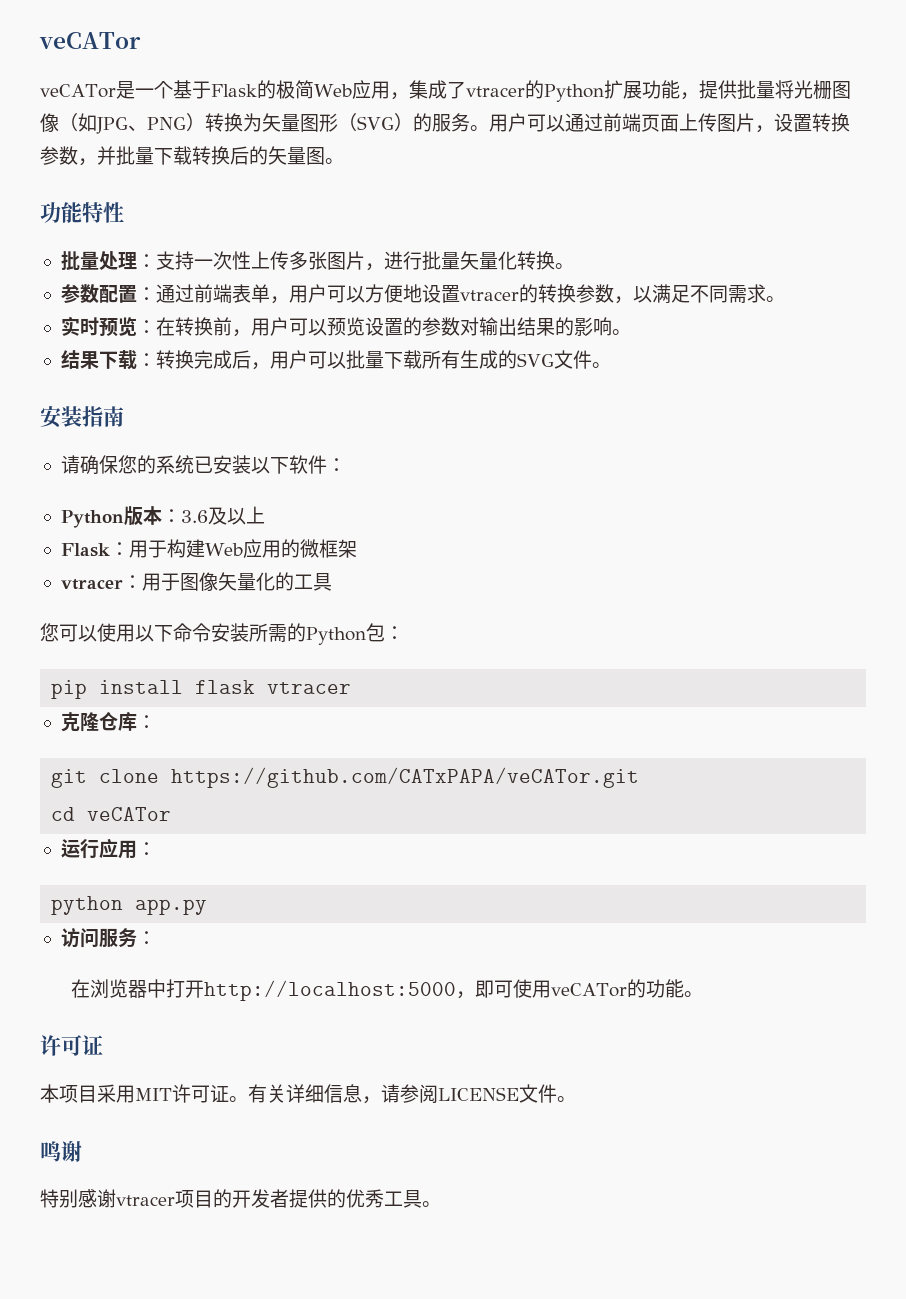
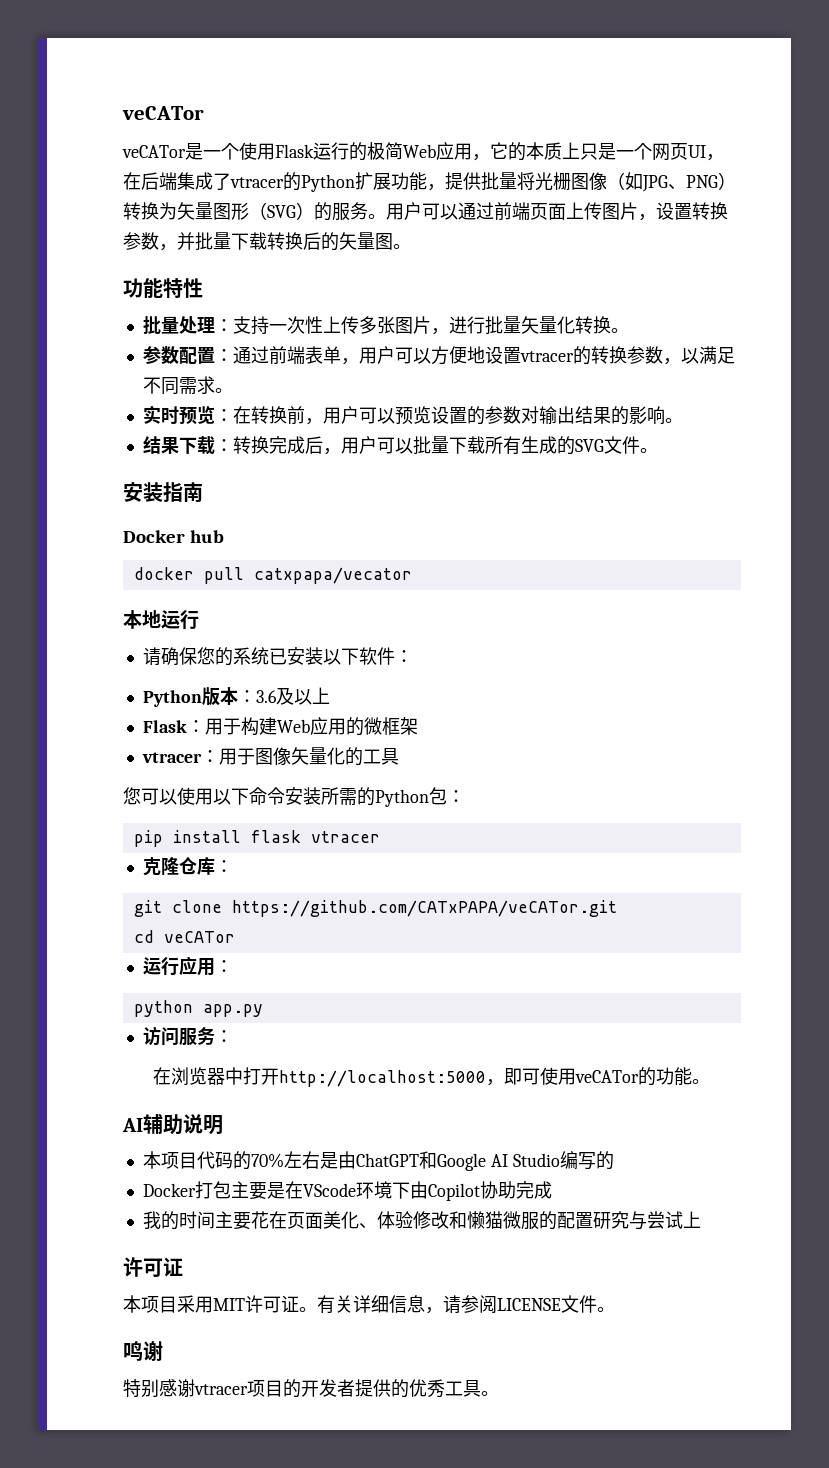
- veCATor是一个基于Flask的极简Web应用，集成了vtracer的Python扩展功能，提供批量将光栅图像（如JPG、PNG）转换为矢量图形（SVG）的服务。
+ veCATor是一个使用Flask运行的极简Web应用，它的本质上只是一个网页UI，在后端集成了vtracer的Python扩展功能，提供批量将光栅图像（如JPG、PNG）转换为矢量图形（SVG）的服务。
+ Docker hub
+ docker pull catxpapa/vecator
+ 本地运行
+ AI辅助说明
+ 本项目代码的70%左右是由ChatGPT和Google AI Studio编写的
+ Docker打包主要是在VScode环境下由Copilot协助完成
+ 我的时间主要花在页面美化、体验修改和懒猫微服的配置研究与尝试上

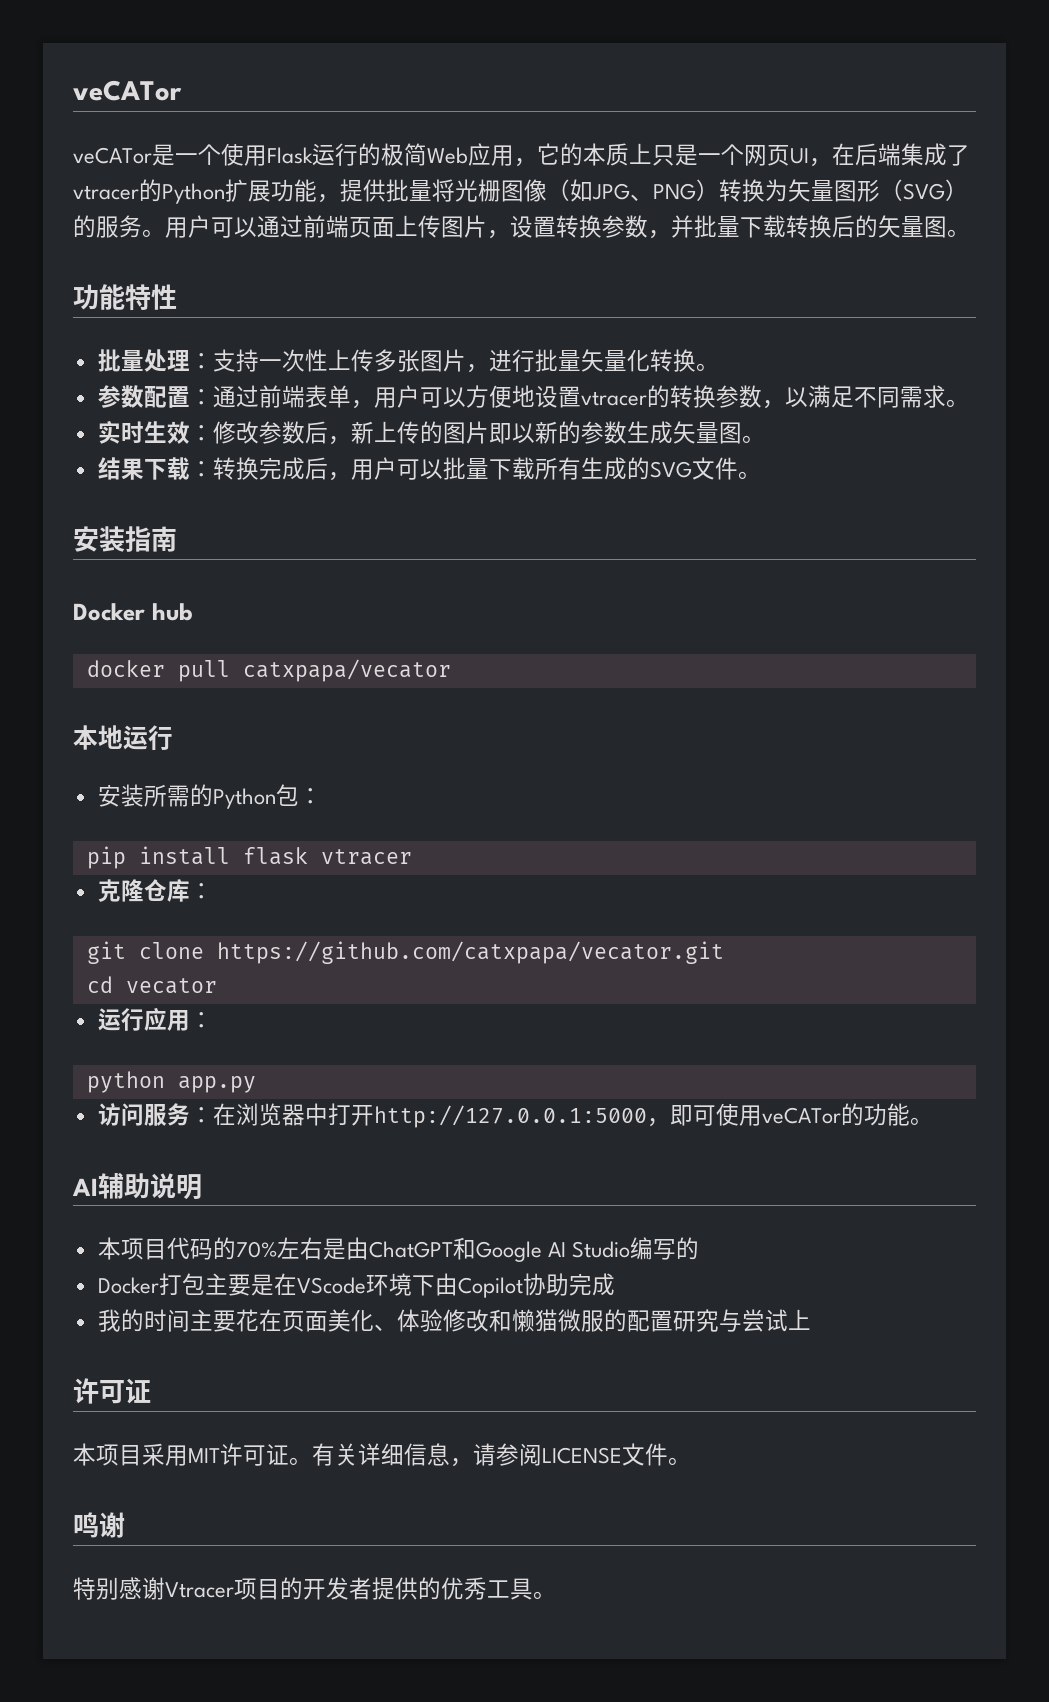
- 实时预览：在转换前，用户可以预览设置的参数对输出结果的影响。
+ 实时生效：修改参数后，新上传的图片即以新的参数生成矢量图。
- 请确保您的系统已安装以下软件：
- Python版本：3.6及以上
- Flask：用于构建Web应用的微框架
- vtracer：用于图像矢量化的工具
- 您可以使用以下命令安装所需的Python包：
+ 安装所需的Python包：
- git clone https://github.com/CATxPAPA/veCATor.git
+ git clone https://github.com/catxpapa/vecator.git
- cd veCATor
+ cd vecator
- 访问服务：
- 在浏览器中打开http://localhost:5000，即可使用veCATor的功能。
+ 访问服务：在浏览器中打开http://127.0.0.1:5000，即可使用veCATor的功能。
- 特别感谢vtracer项目的开发者提供的优秀工具。
+ 特别感谢Vtracer项目的开发者提供的优秀工具。

